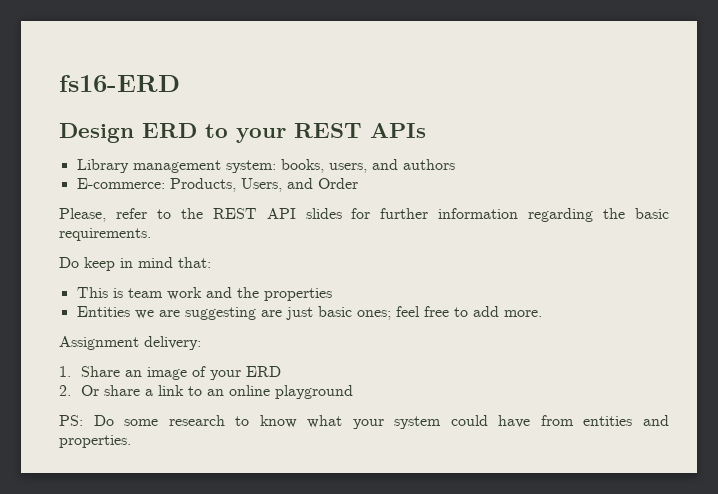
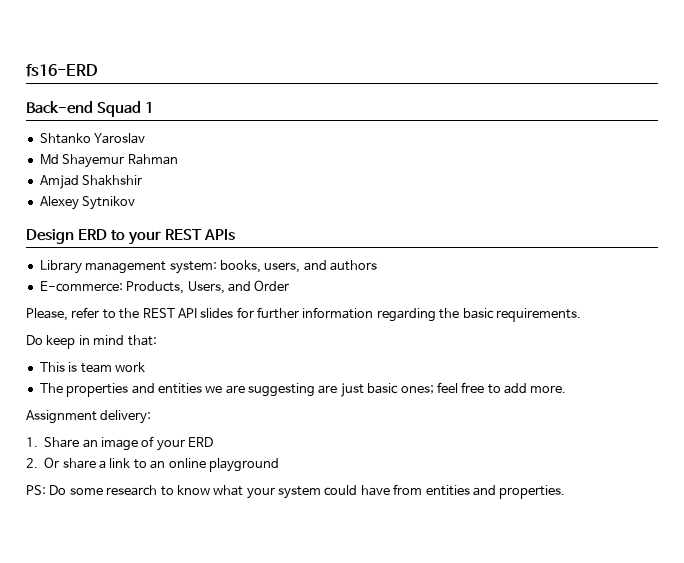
+ Back-end Squad 1
+ Shtanko Yaroslav
+ Md Shayemur Rahman
+ Amjad Shakhshir
+ Alexey Sytnikov
- This is team work and the properties
- Entities we are suggesting are just basic ones; feel free to add more.
+ This is team work
+ The properties and entities we are suggesting are just basic ones; feel free to add more.

